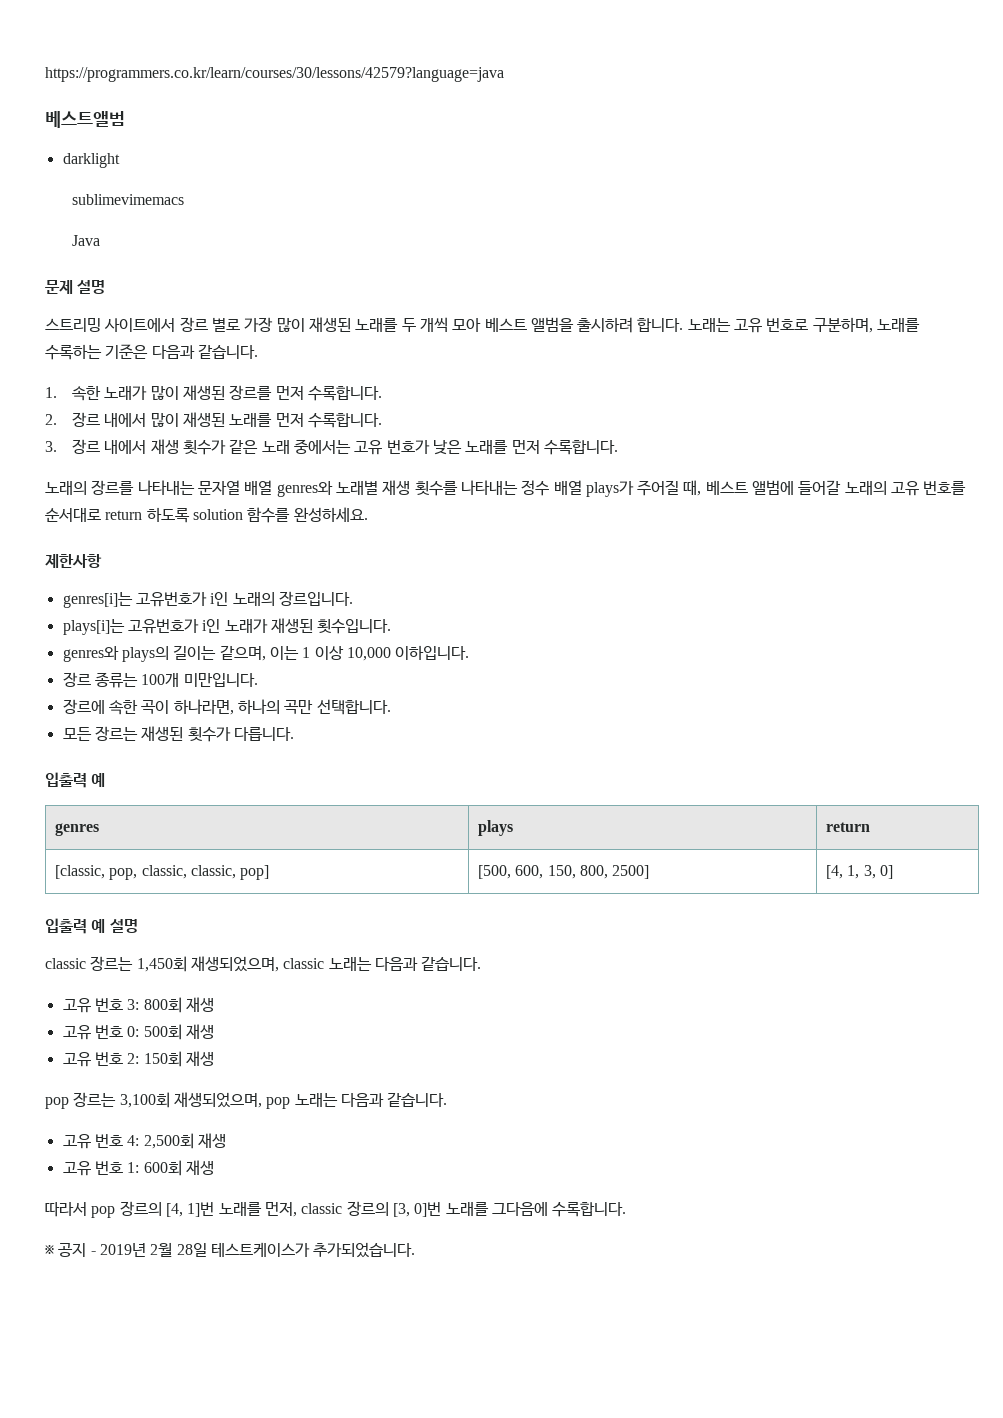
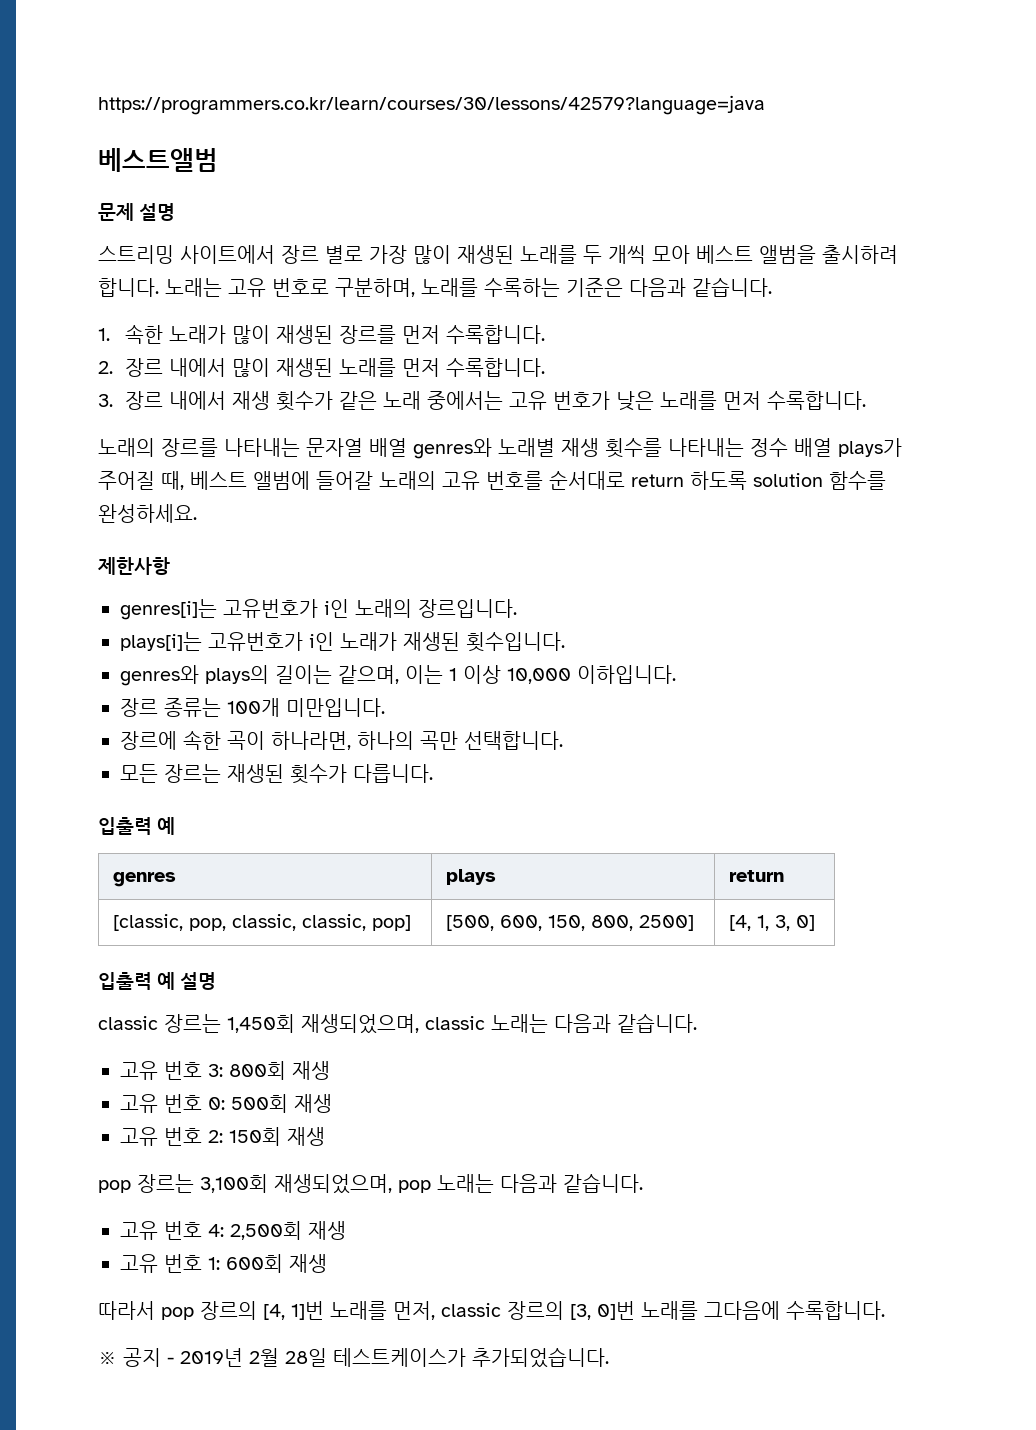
- darklight
- sublimevimemacs
- Java

